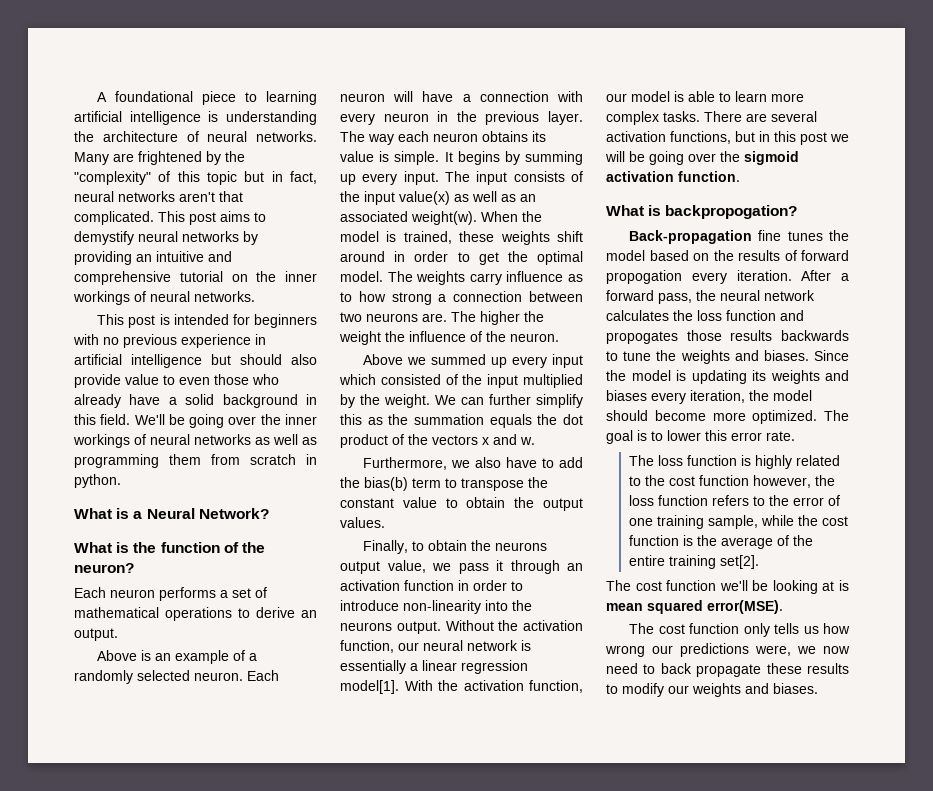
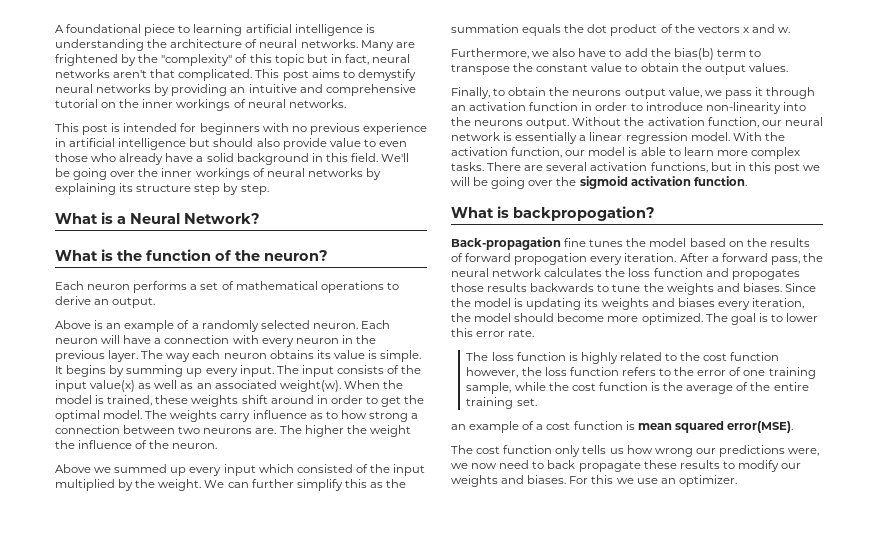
- We'll be going over the inner workings of neural networks as well as programming them from scratch in python.
+ We'll be going over the inner workings of neural networks by explaining its structure step by step.
- Without the activation function, our neural network is essentially a linear regression model[1].
+ Without the activation function, our neural network is essentially a linear regression model.
- The loss function is highly related to the cost function however, the loss function refers to the error of one training sample, while the cost function is the average of the entire training set[2].
- The cost function we'll be looking at is mean squared error(MSE).
+ The loss function is highly related to the cost function however, the loss function refers to the error of one training sample, while the cost function is the average of the entire training set.
+ an example of a cost function is mean squared error(MSE).
+ For this we use an optimizer.

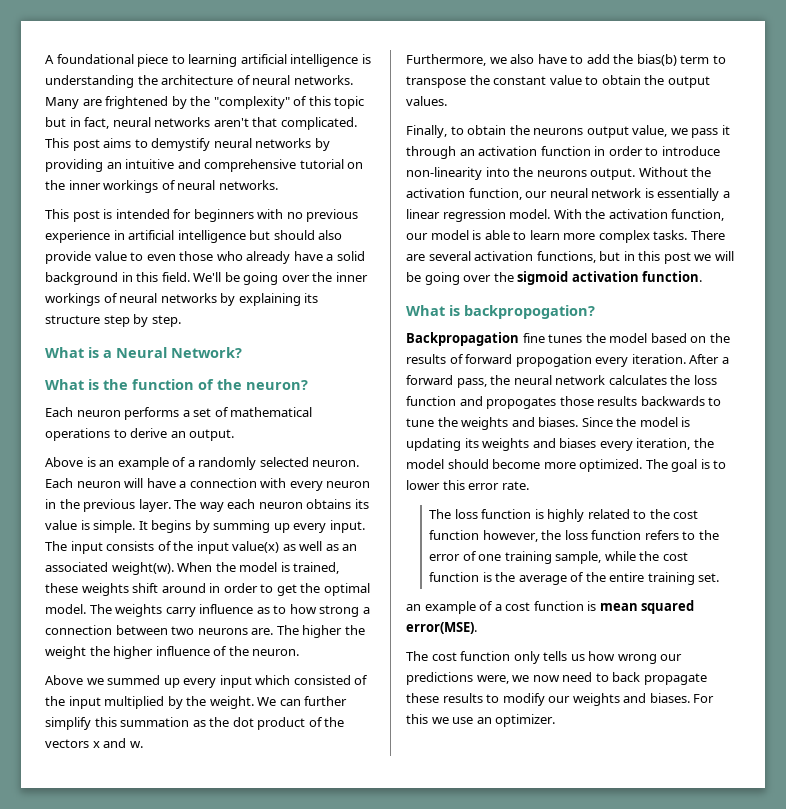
- The higher the weight the influence of the neuron.
+ The higher the weight the higher influence of the neuron.
- We can further simplify this as the summation equals the dot product of the vectors x and w.
+ We can further simplify this summation as the dot product of the vectors x and w.
- Back-propagation fine tunes the model based on the results of forward propogation every iteration.
+ Backpropagation fine tunes the model based on the results of forward propogation every iteration.

